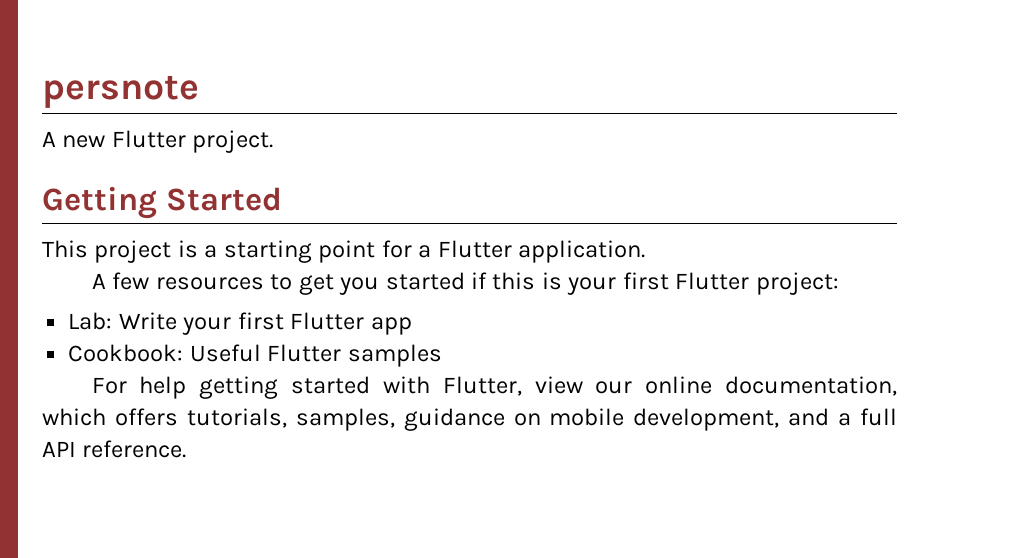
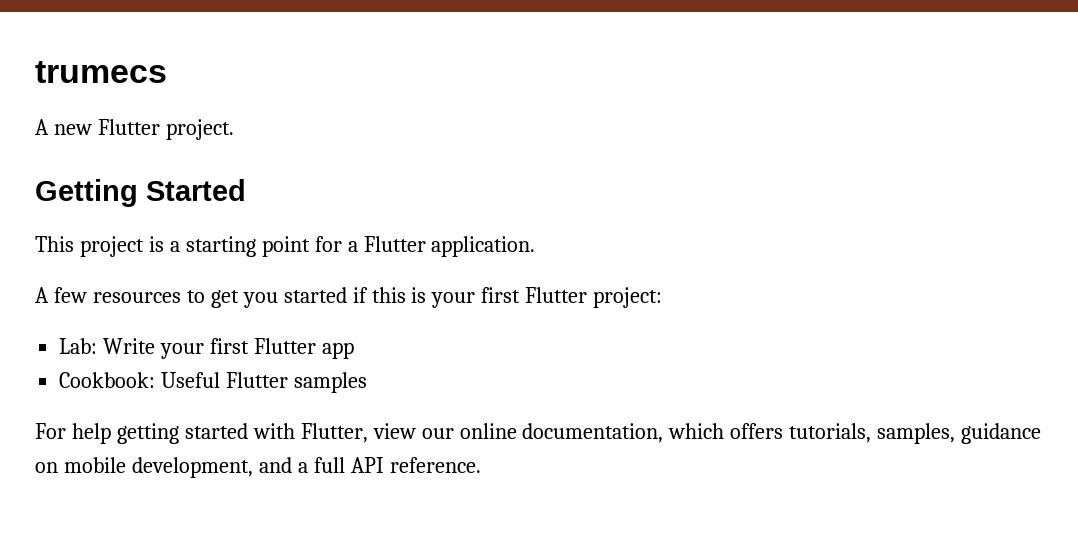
- persnote
+ trumecs

